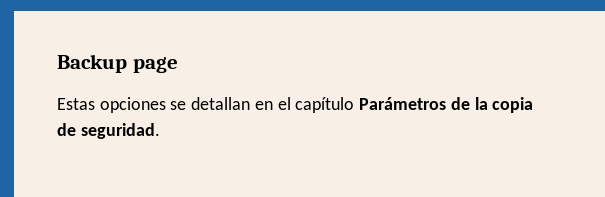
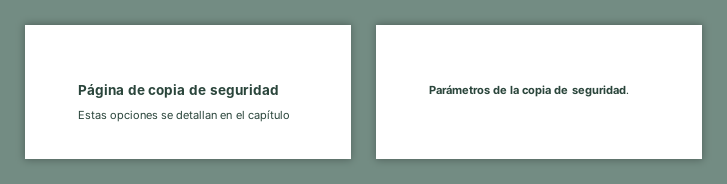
- Backup page
+ Página de copia de seguridad

